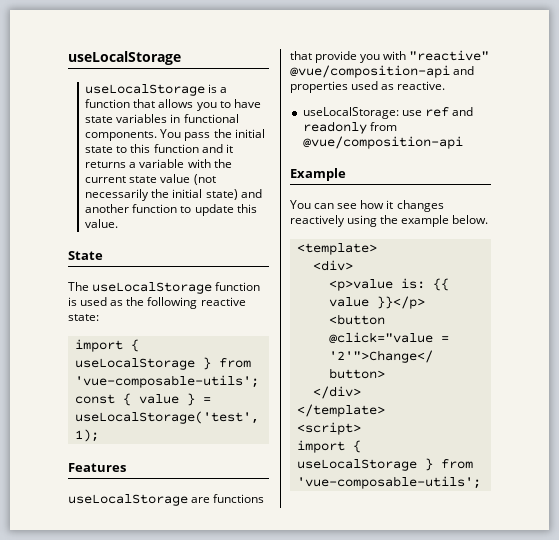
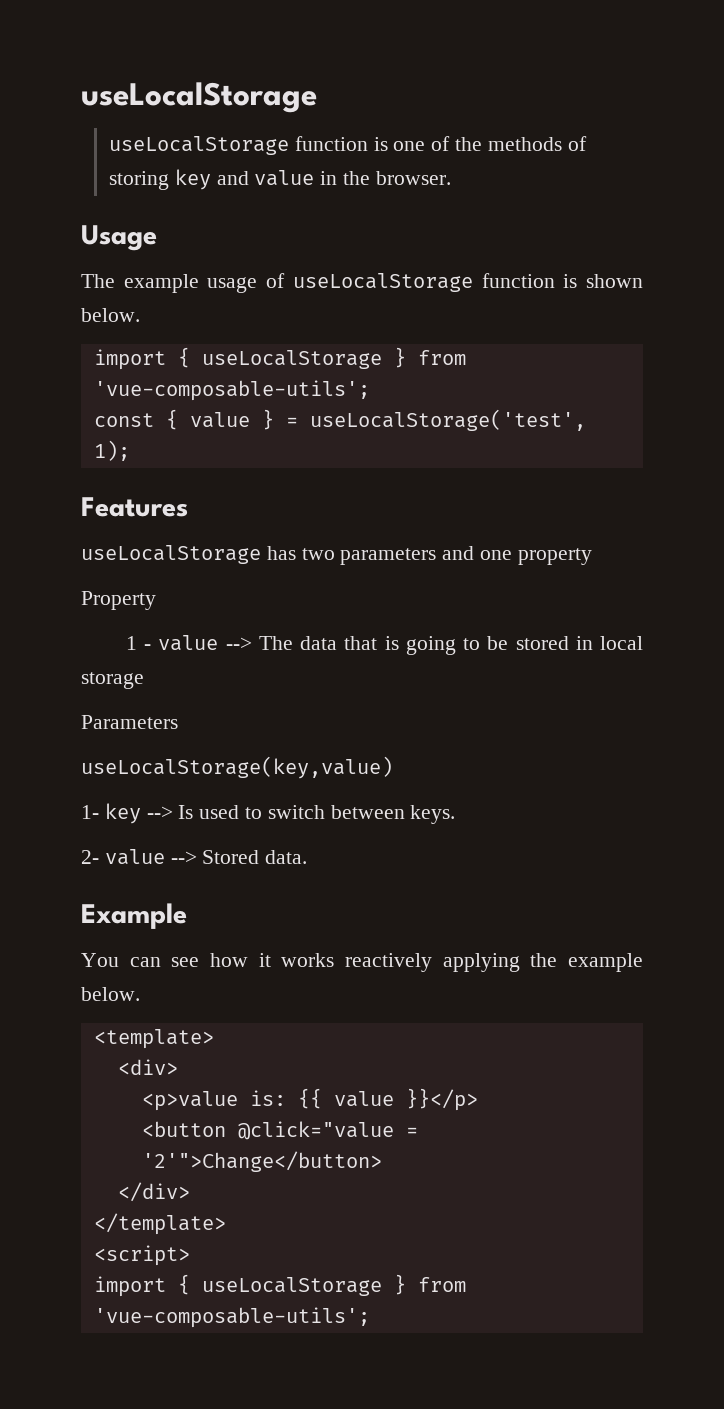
- useLocalStorage is a function that allows you to have state variables in functional components. You pass the initial state to this function and it returns a variable with the current state value (not necessarily the initial state) and another function to update this value.
- State
- The useLocalStorage function is used as the following reactive state:
+ useLocalStorage function is one of the methods of storing key and value in the browser.
+ Usage
+ The example usage of useLocalStorage function is shown below.
- useLocalStorage are functions that provide you with "reactive" @vue/composition-api and properties used as reactive.
- useLocalStorage: use ref and readonly from @vue/composition-api
+ useLocalStorage has two parameters and one property
+ Property
+ 1 - value --> The data that is going to be stored in local storage
+ Parameters
+ useLocalStorage(key,value)
+ 1- key --> Is used to switch between keys.
+ 2- value --> Stored data.
- You can see how it changes reactively using the example below.
+ You can see how it works reactively applying the example below.

